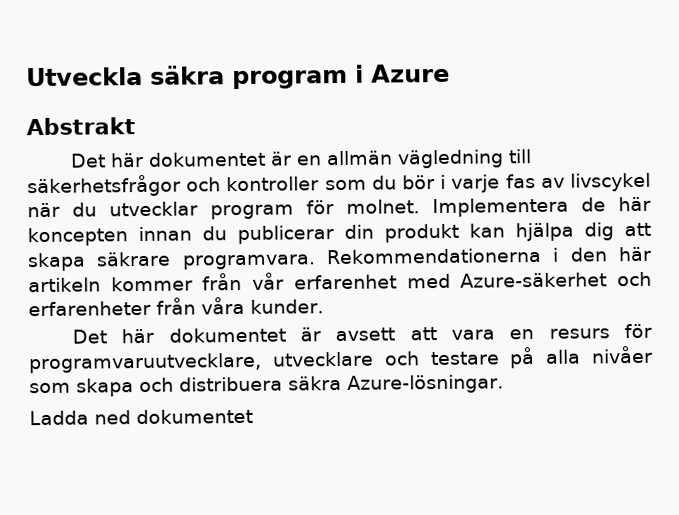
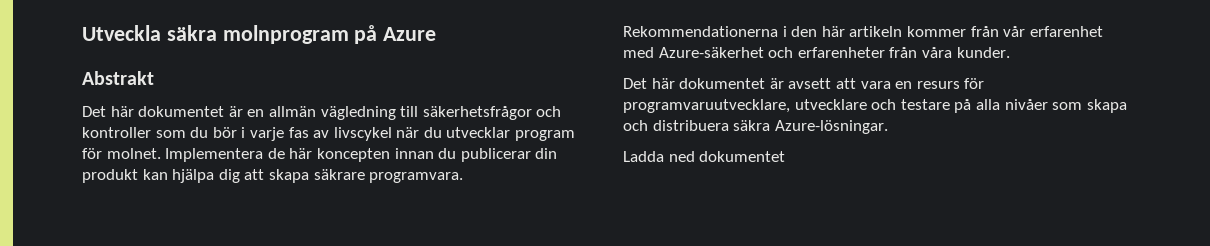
- Utveckla säkra program i Azure
+ Utveckla säkra molnprogram på Azure

